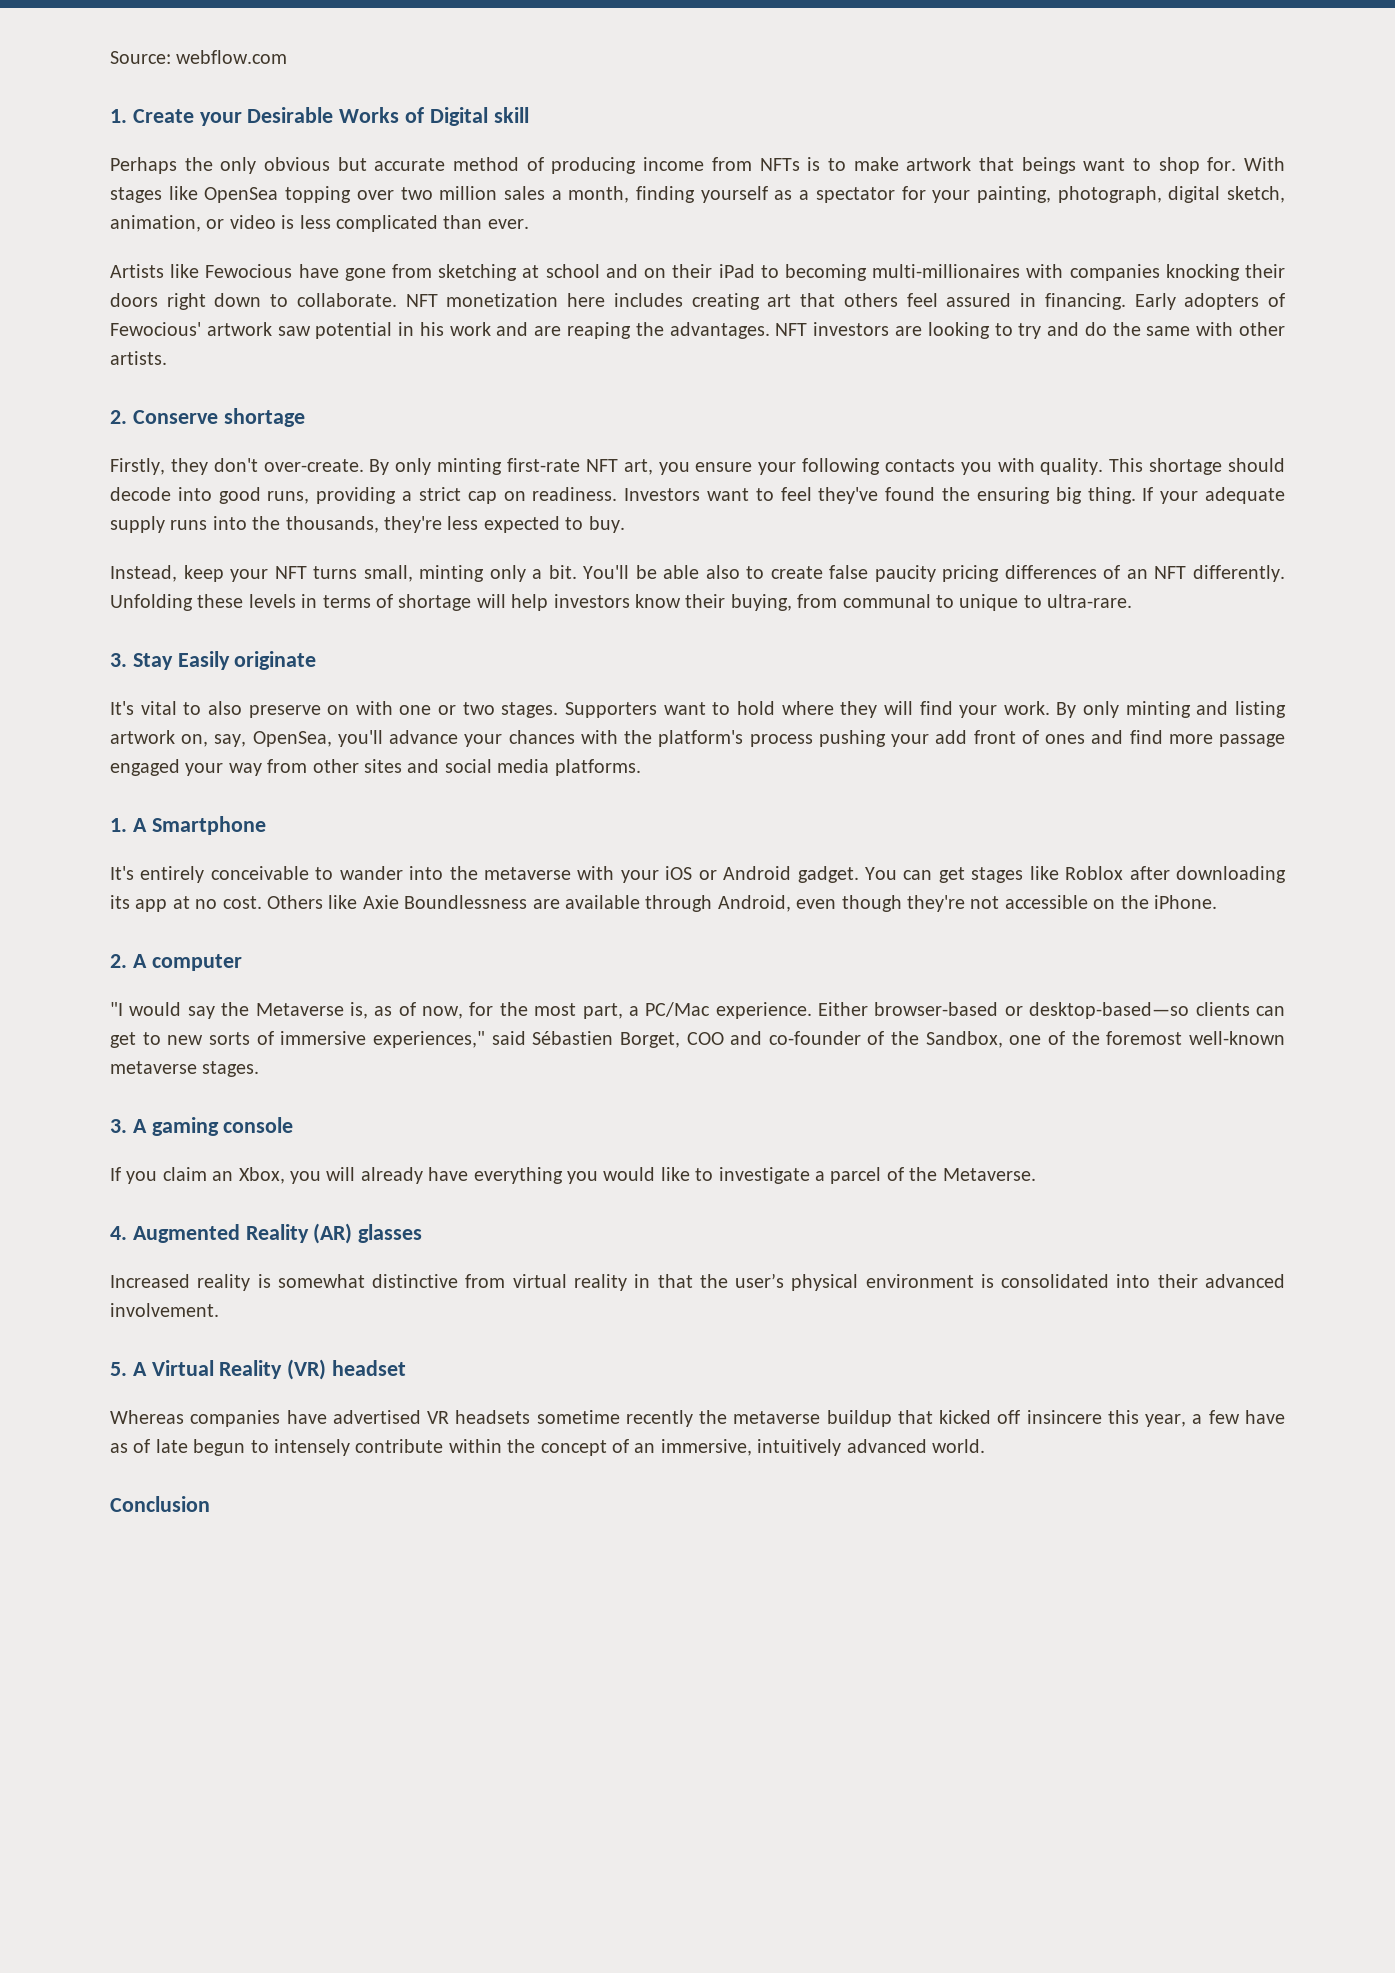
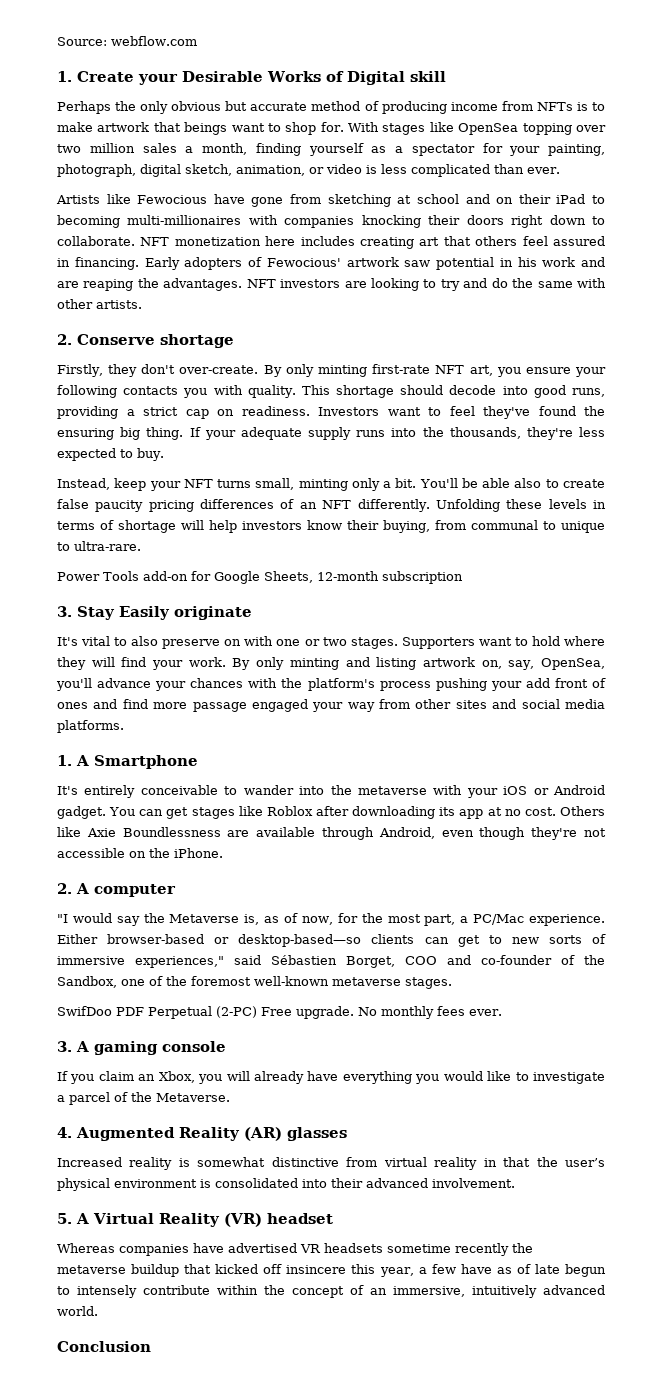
+ Power Tools add-on for Google Sheets, 12-month subscription
+ SwifDoo PDF Perpetual (2-PC) Free upgrade. No monthly fees ever.

